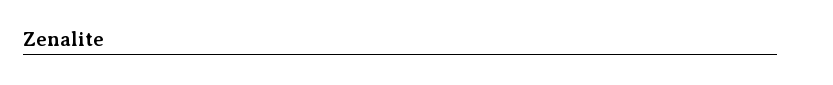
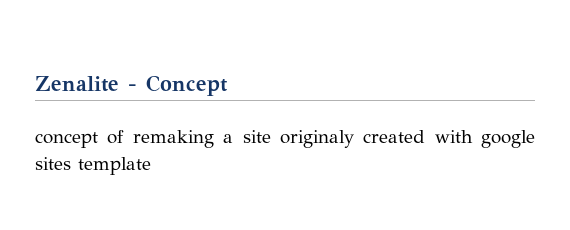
- Zenalite
+ Zenalite - Concept
+ concept of remaking a site originaly created with google sites template

